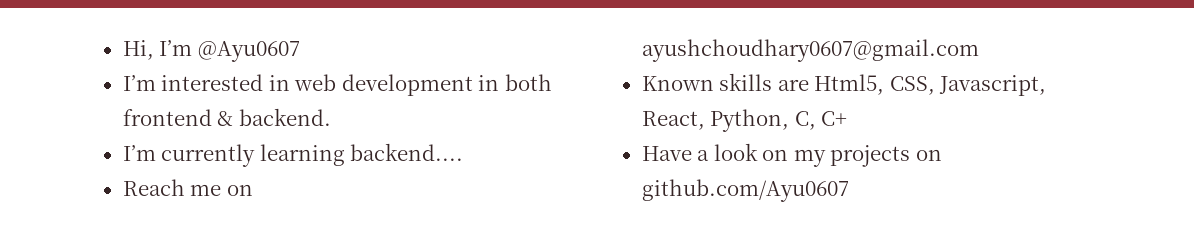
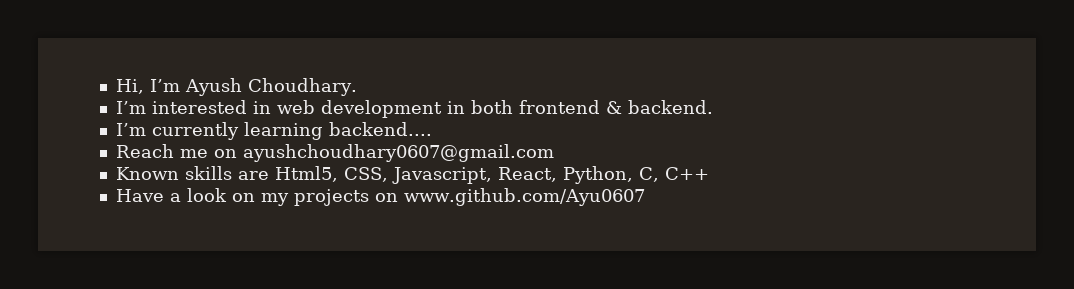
- Hi, I’m @Ayu0607
+ Hi, I’m Ayush Choudhary.
- Known skills are Html5, CSS, Javascript, React, Python, C, C+
+ Known skills are Html5, CSS, Javascript, React, Python, C, C++
- Have a look on my projects on github.com/Ayu0607
+ Have a look on my projects on www.github.com/Ayu0607

